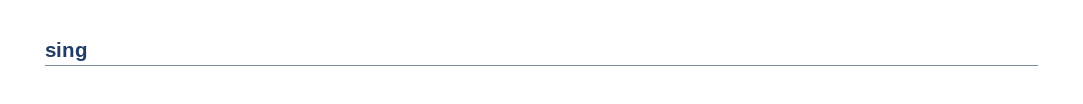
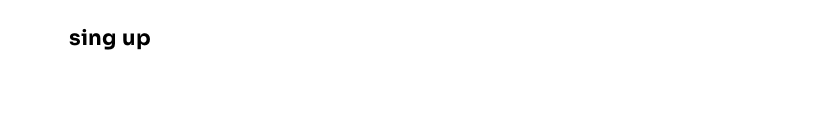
- sing
+ sing up

